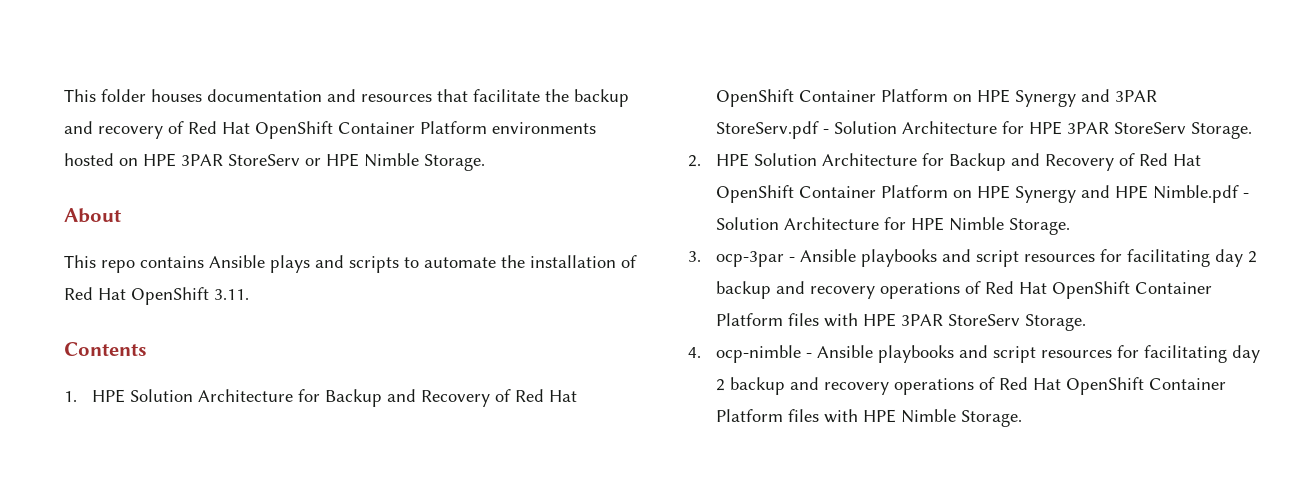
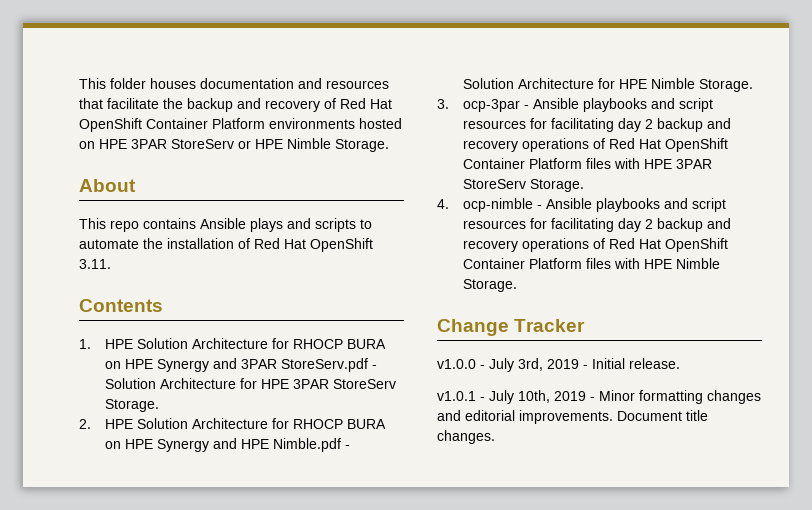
- 1. HPE Solution Architecture for Backup and Recovery of Red Hat OpenShift Container Platform on HPE Synergy and 3PAR StoreServ.pdf - Solution Architecture for HPE 3PAR StoreServ Storage.
+ 1. HPE Solution Architecture for RHOCP BURA on HPE Synergy and 3PAR StoreServ.pdf - Solution Architecture for HPE 3PAR StoreServ Storage.
- 2. HPE Solution Architecture for Backup and Recovery of Red Hat OpenShift Container Platform on HPE Synergy and HPE Nimble.pdf - Solution Architecture for HPE Nimble Storage.
+ 2. HPE Solution Architecture for RHOCP BURA on HPE Synergy and HPE Nimble.pdf - Solution Architecture for HPE Nimble Storage.
+ Change Tracker
+ v1.0.0 - July 3rd, 2019 - Initial release.
+ v1.0.1 - July 10th, 2019 - Minor formatting changes and editorial improvements. Document title changes.

